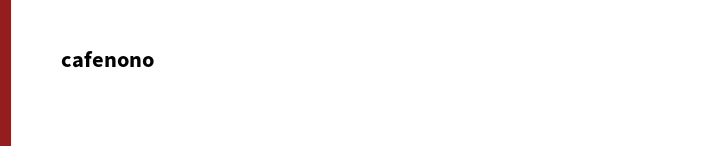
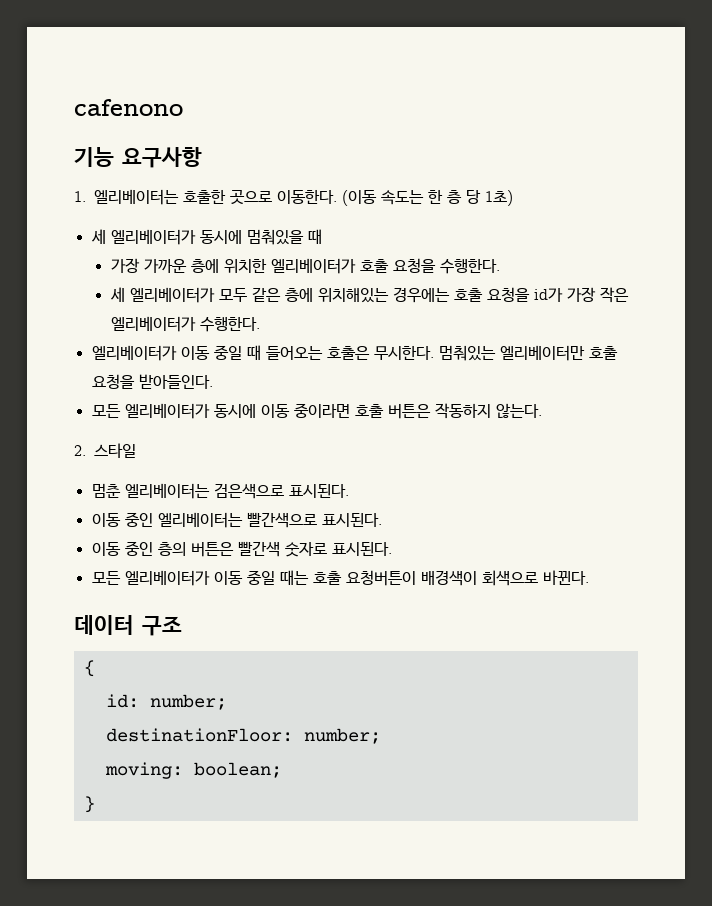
+ 기능 요구사항
+ 1. 엘리베이터는 호출한 곳으로 이동한다. (이동 속도는 한 층 당 1초)
+ 세 엘리베이터가 동시에 멈춰있을 때
+ 가장 가까운 층에 위치한 엘리베이터가 호출 요청을 수행한다.
+ 세 엘리베이터가 모두 같은 층에 위치해있는 경우에는 호출 요청을 id가 가장 작은 엘리베이터가 수행한다.
+ 엘리베이터가 이동 중일 때 들어오는 호출은 무시한다. 멈춰있는 엘리베이터만 호출 요청을 받아들인다.
+ 모든 엘리베이터가 동시에 이동 중이라면 호출 버튼은 작동하지 않는다.
+ 2. 스타일
+ 멈춘 엘리베이터는 검은색으로 표시된다.
+ 이동 중인 엘리베이터는 빨간색으로 표시된다.
+ 이동 중인 층의 버튼은 빨간색 숫자로 표시된다.
+ 모든 엘리베이터가 이동 중일 때는 호출 요청버튼이 배경색이 회색으로 바뀐다.
+ 데이터 구조
+ {
+ id: number;
+ destinationFloor: number;
+ moving: boolean;
+ }

